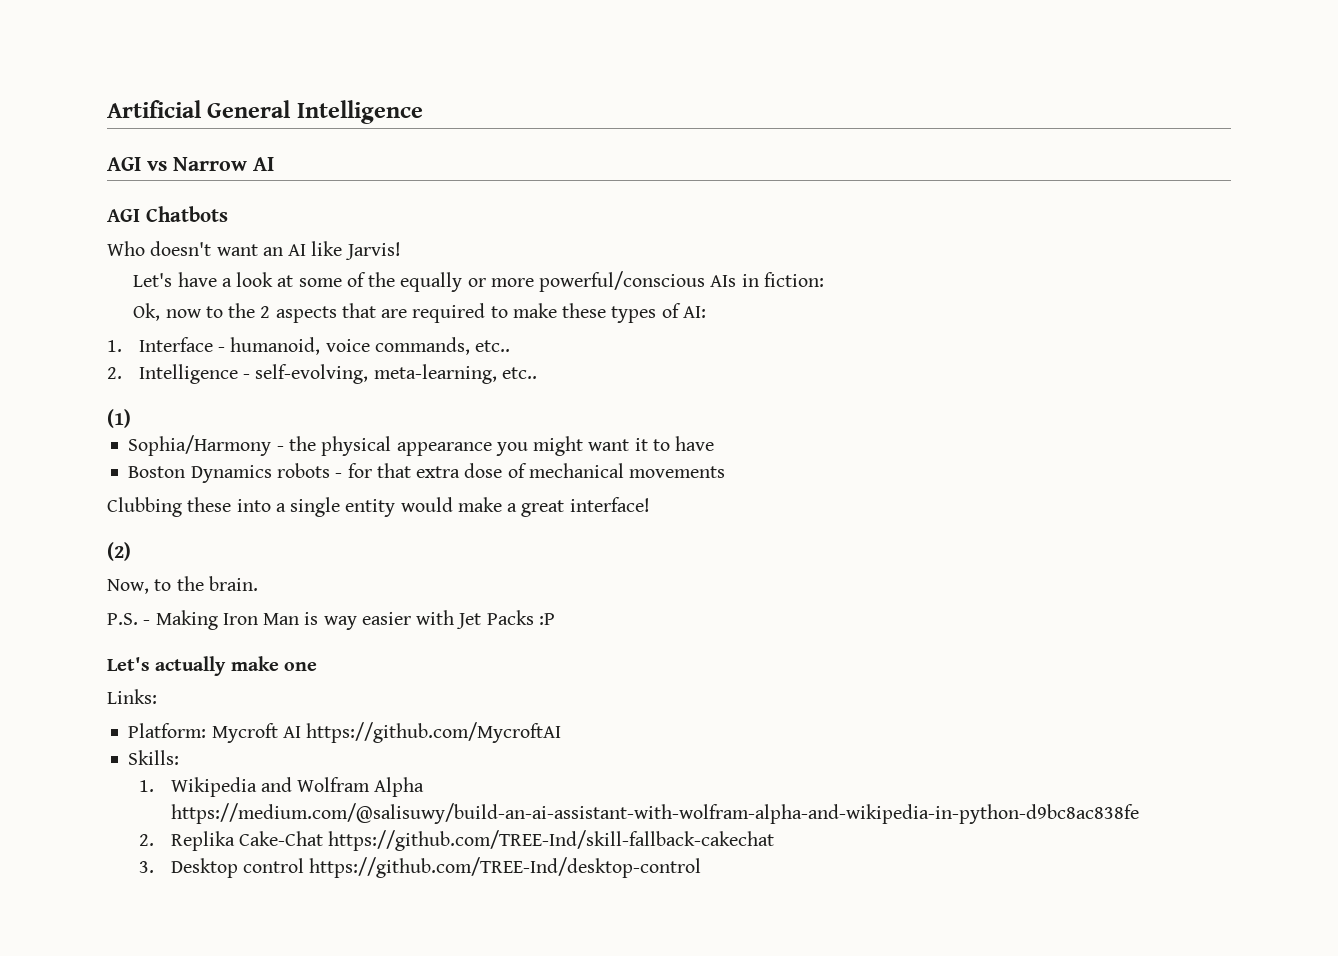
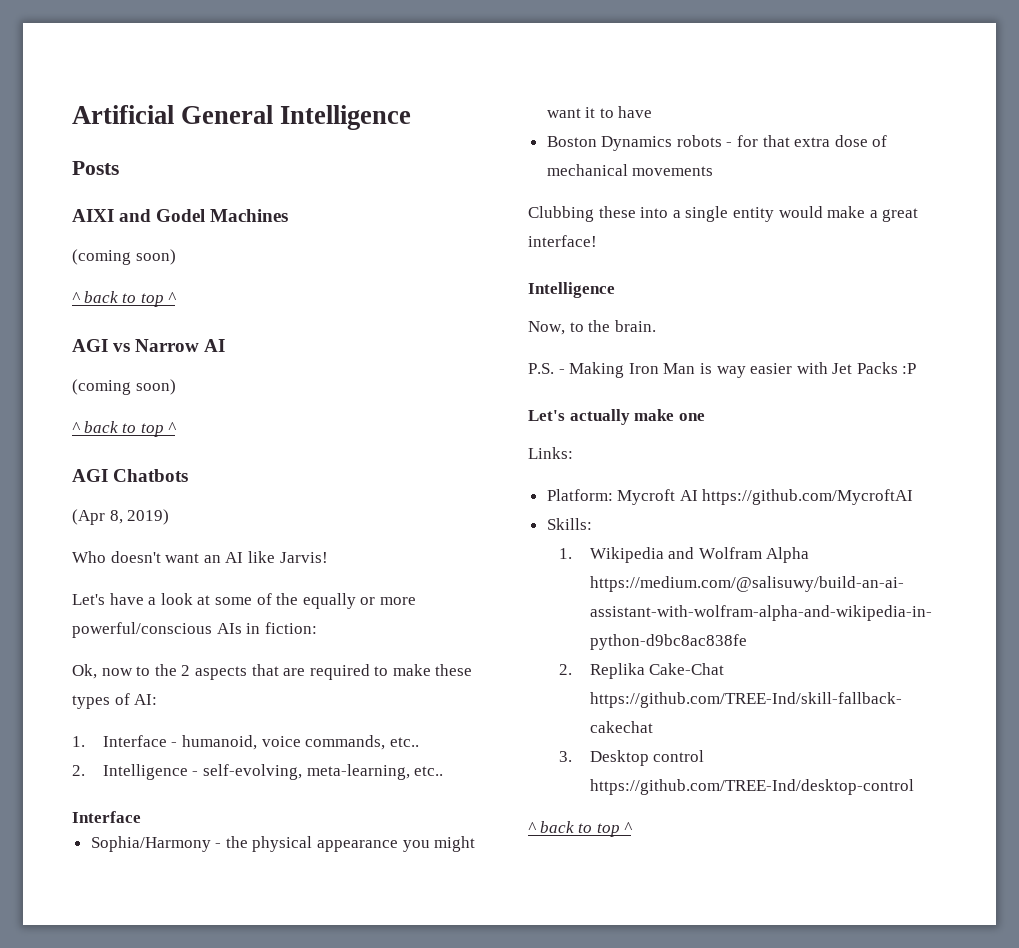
+ Posts
+ AIXI and Godel Machines
+ (coming soon)
+ ^ back to top ^
  AGI vs Narrow AI
+ (coming soon)
+ ^ back to top ^
+ (Apr 8, 2019)
  2. Intelligence - self-evolving, meta-learning, etc..
- (1)
+ Interface
  Clubbing these into a single entity would make a great interface!
- (2)
+ Intelligence
  3. Desktop control https://github.com/TREE-Ind/desktop-control
+ ^ back to top ^

